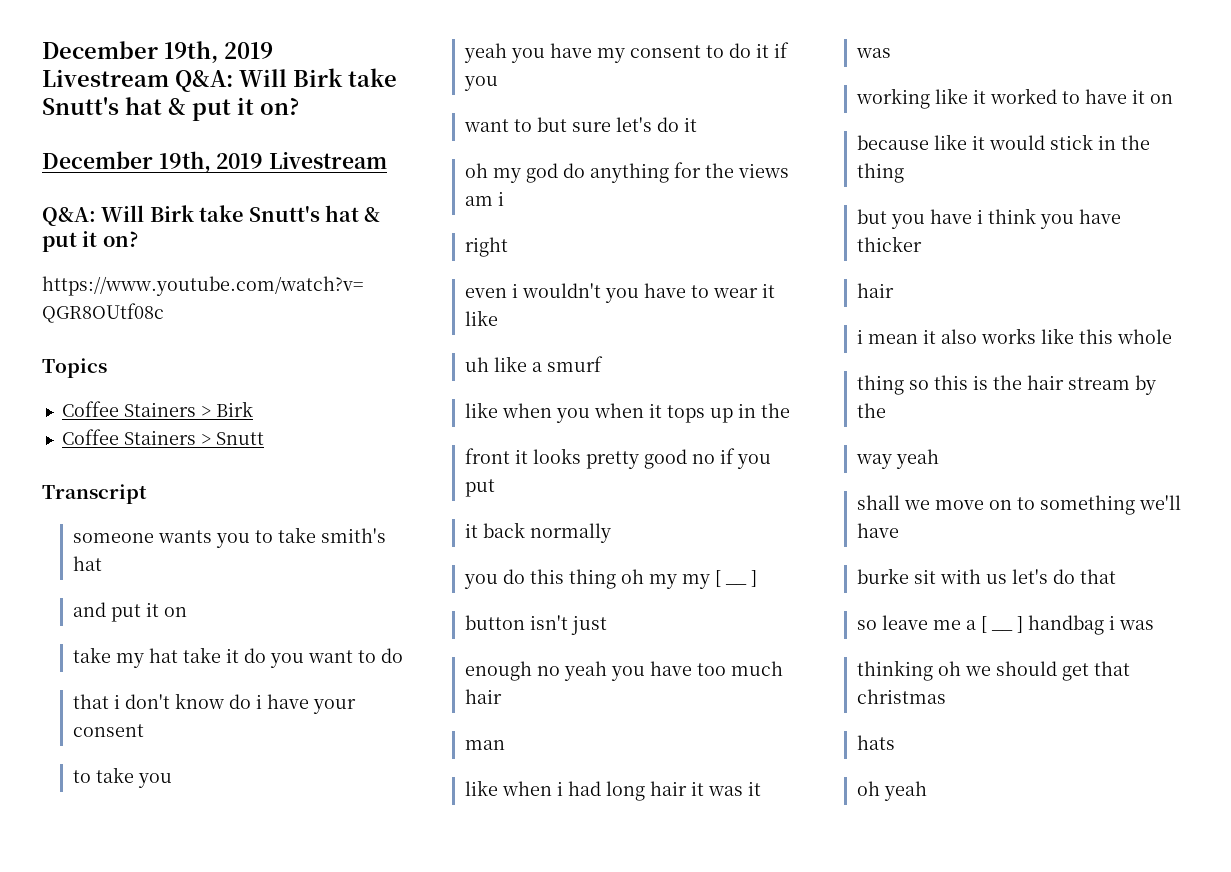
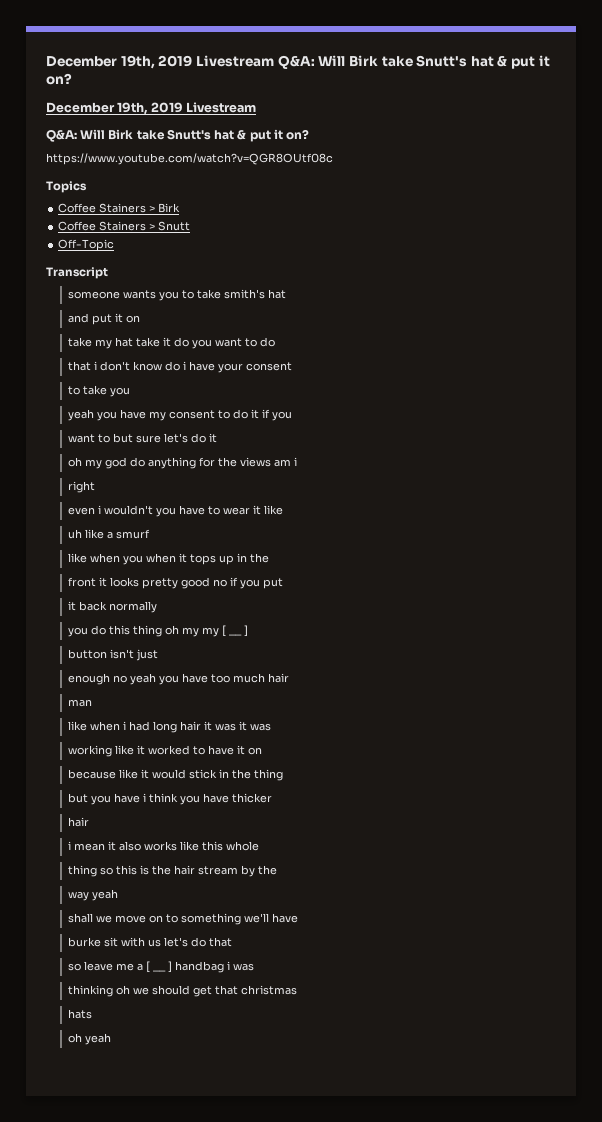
+ Off-Topic

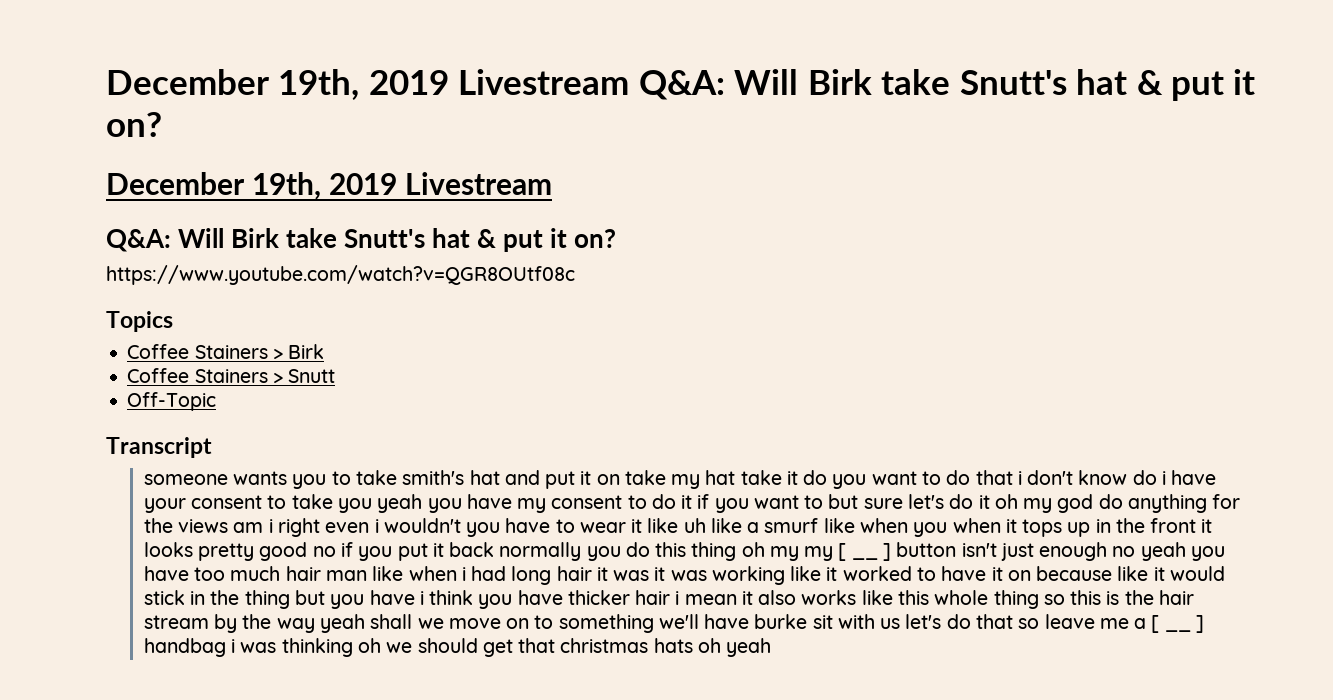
- someone wants you to take smith's hat
- and put it on
- take my hat take it do you want to do
- that i don't know do i have your consent
- to take you
- yeah you have my consent to do it if you
- want to but sure let's do it
- oh my god do anything for the views am i
- right
- even i wouldn't you have to wear it like
- uh like a smurf
- like when you when it tops up in the
- front it looks pretty good no if you put
- it back normally
- you do this thing oh my my [ __ ]
- button isn't just
- enough no yeah you have too much hair
- man
- like when i had long hair it was it was
- working like it worked to have it on
- because like it would stick in the thing
- but you have i think you have thicker
- hair
- i mean it also works like this whole
- thing so this is the hair stream by the
- way yeah
- shall we move on to something we'll have
- burke sit with us let's do that
- so leave me a [ __ ] handbag i was
- thinking oh we should get that christmas
- hats
- oh yeah
+ someone wants you to take smith's hat and put it on take my hat take it do you want to do that i don't know do i have your consent to take you yeah you have my consent to do it if you want to but sure let's do it oh my god do anything for the views am i right even i wouldn't you have to wear it like uh like a smurf like when you when it tops up in the front it looks pretty good no if you put it back normally you do this thing oh my my [ __ ] button isn't just enough no yeah you have too much hair man like when i had long hair it was it was working like it worked to have it on because like it would stick in the thing but you have i think you have thicker hair i mean it also works like this whole thing so this is the hair stream by the way yeah shall we move on to something we'll have burke sit with us let's do that so leave me a [ __ ] handbag i was thinking oh we should get that christmas hats oh yeah

